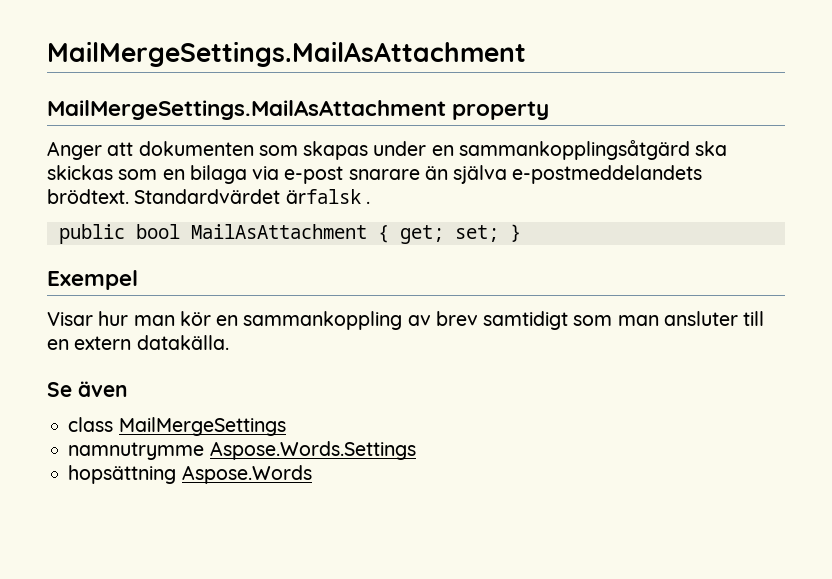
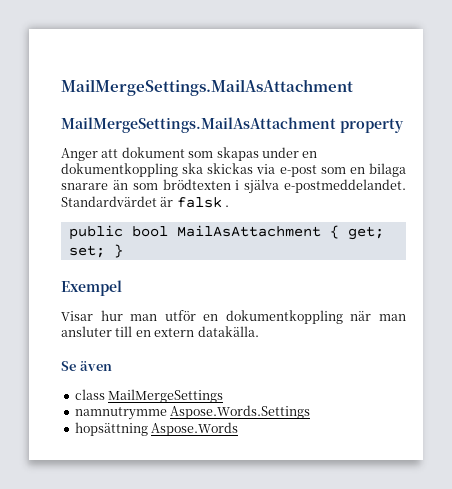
- Anger att dokumenten som skapas under en sammankopplingsåtgärd ska skickas som en bilaga via e-post snarare än själva e-postmeddelandets brödtext. Standardvärdet ärfalsk .
+ Anger att dokument som skapas under en dokumentkoppling ska skickas via e-post som en bilaga snarare än som brödtexten i själva e-postmeddelandet. Standardvärdet är falsk .
- Visar hur man kör en sammankoppling av brev samtidigt som man ansluter till en extern datakälla.
+ Visar hur man utför en dokumentkoppling när man ansluter till en extern datakälla.

